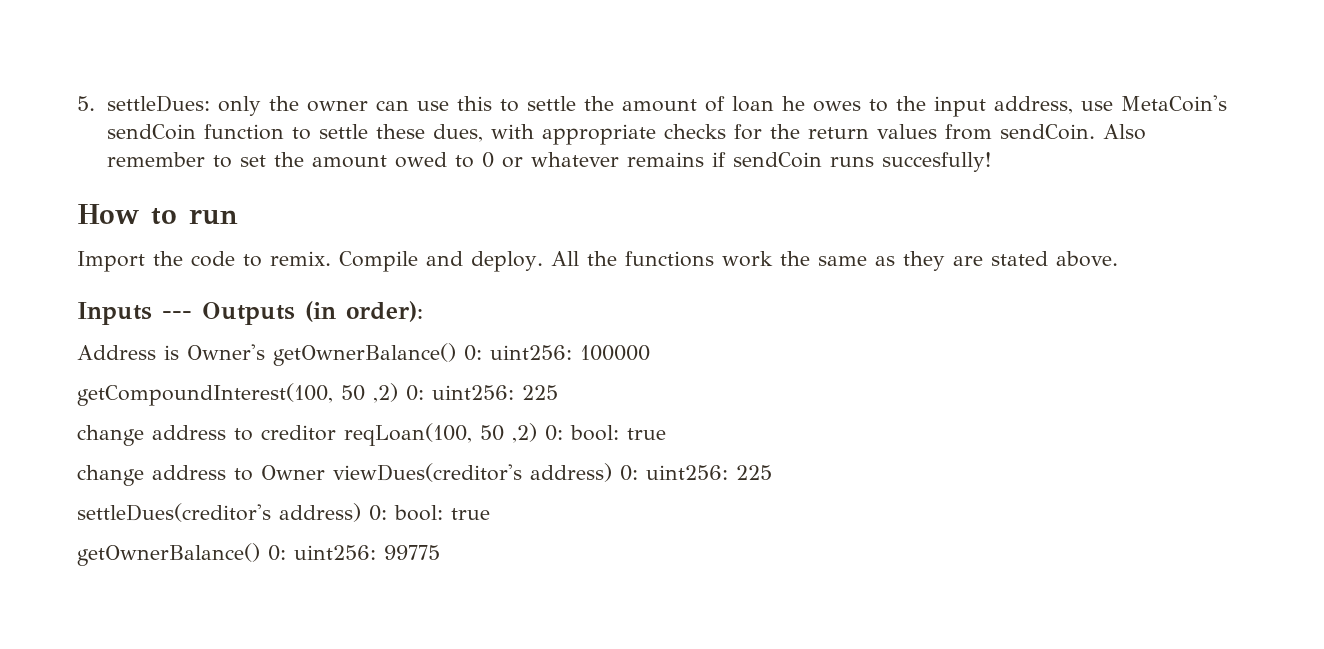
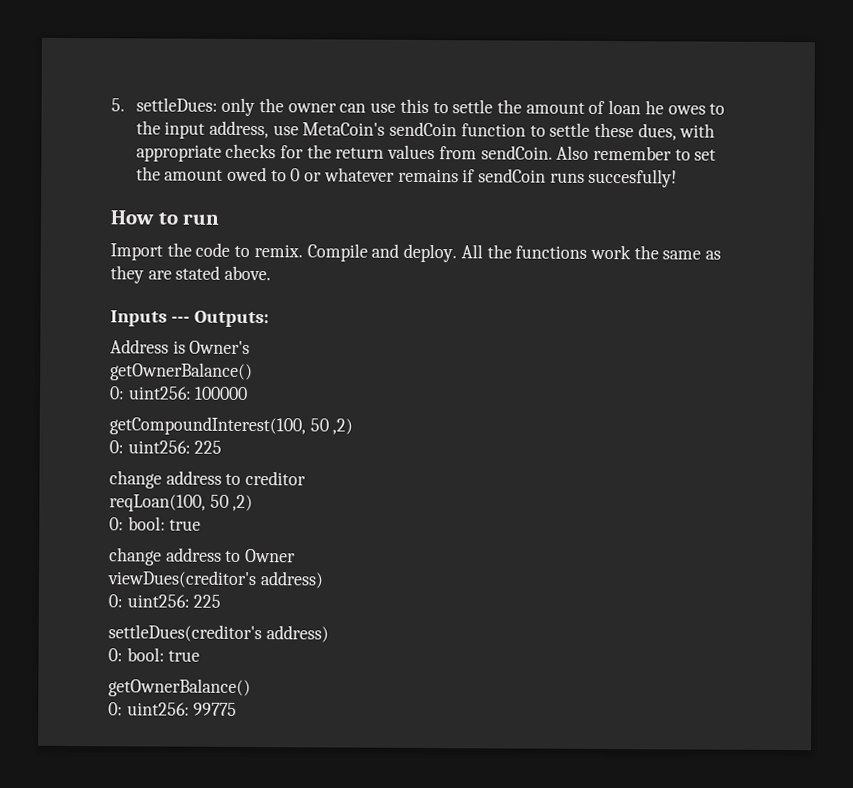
- Inputs --- Outputs (in order):
+ Inputs --- Outputs:
- Address is Owner's getOwnerBalance() 0: uint256: 100000
+ Address is Owner's
+ getOwnerBalance()
+ 0: uint256: 100000
- getCompoundInterest(100, 50 ,2) 0: uint256: 225
+ getCompoundInterest(100, 50 ,2)
+ 0: uint256: 225
- change address to creditor reqLoan(100, 50 ,2) 0: bool: true
+ change address to creditor
+ reqLoan(100, 50 ,2)
+ 0: bool: true
- change address to Owner viewDues(creditor's address) 0: uint256: 225
+ change address to Owner
+ viewDues(creditor's address)
+ 0: uint256: 225
- settleDues(creditor's address) 0: bool: true
- getOwnerBalance() 0: uint256: 99775
+ settleDues(creditor's address)
+ 0: bool: true
+ getOwnerBalance()
+ 0: uint256: 99775

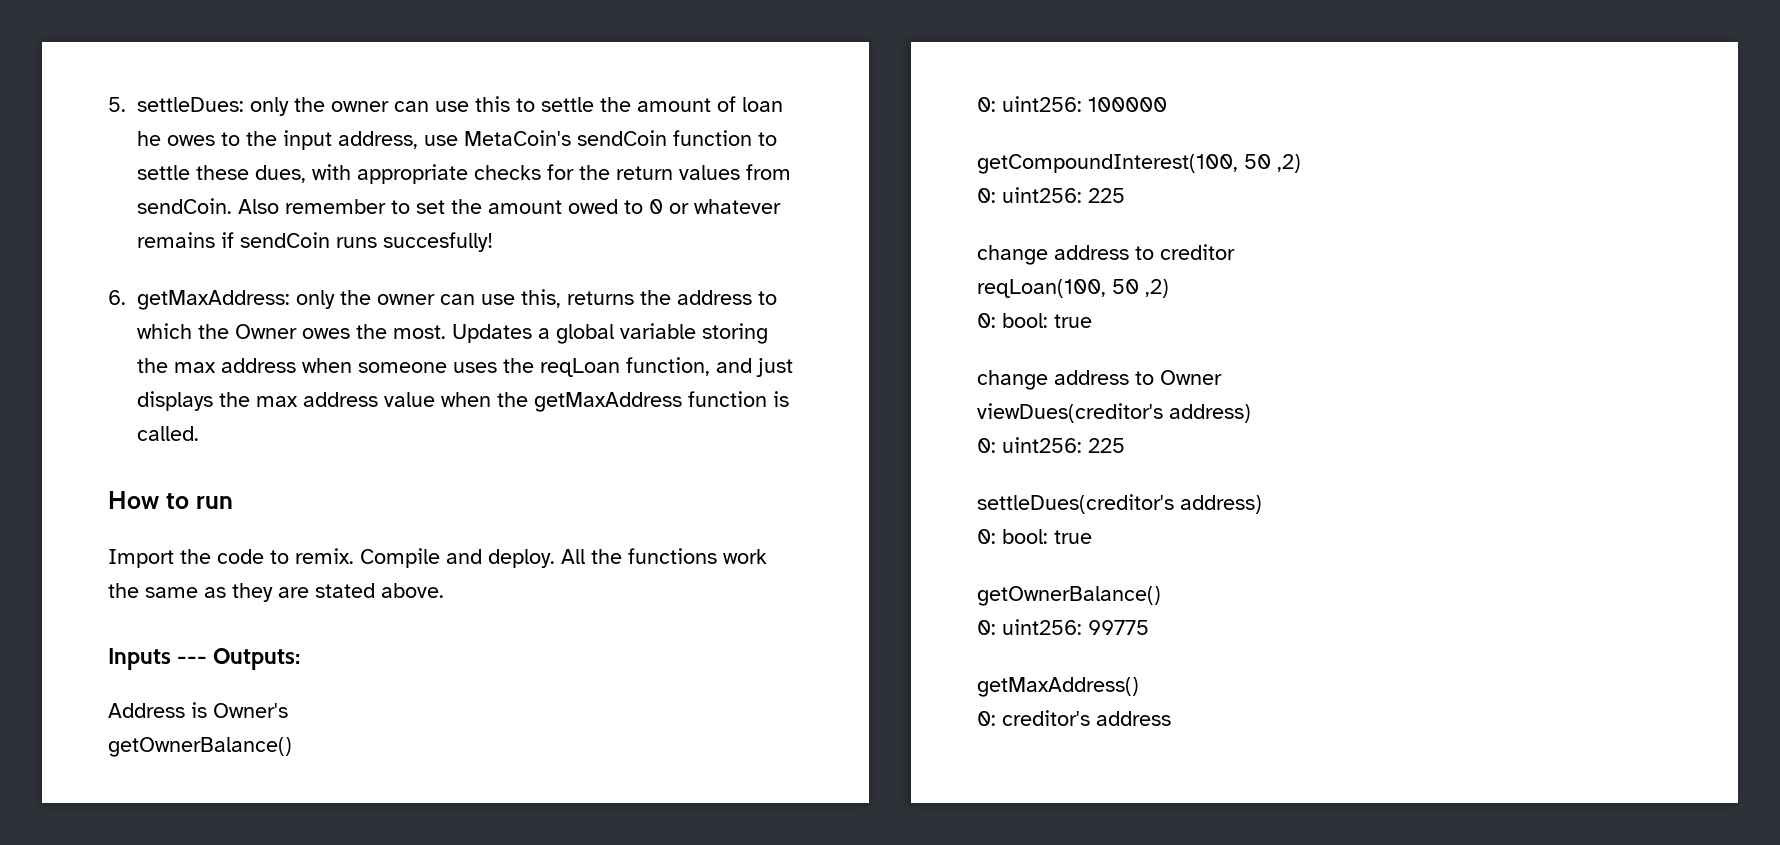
+ 6. getMaxAddress: only the owner can use this, returns the address to which the Owner owes the most. Updates a global variable storing the max address when someone uses the reqLoan function, and just displays the max address value when the getMaxAddress function is called.
+ getMaxAddress()
+ 0: creditor's address

